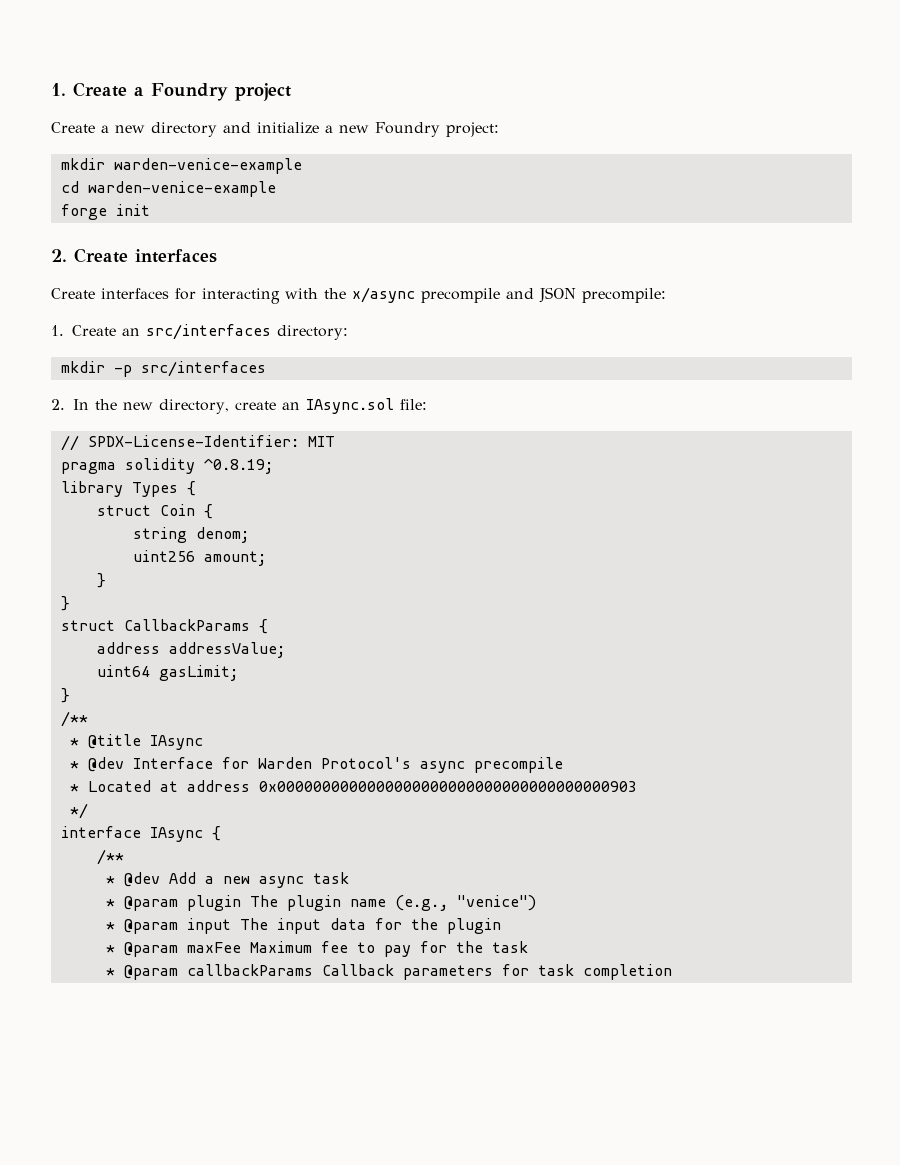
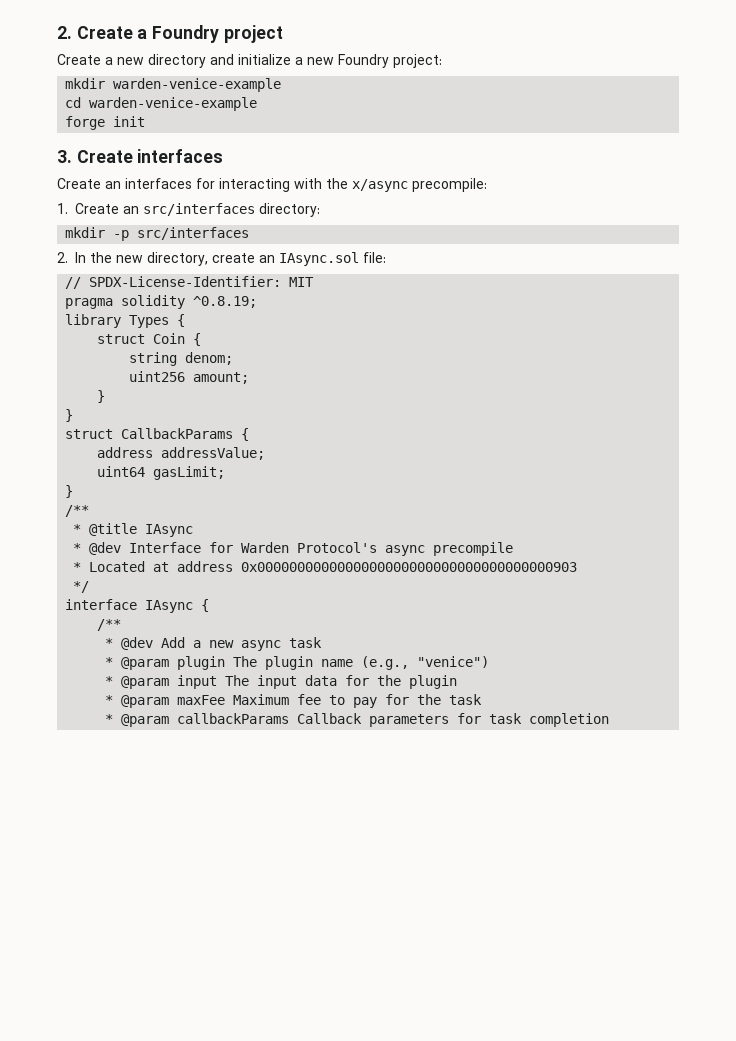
- 1. Create a Foundry project
+ 2. Create a Foundry project
- 2. Create interfaces
+ 3. Create interfaces
- Create interfaces for interacting with the x/async precompile and JSON precompile:
+ Create an interfaces for interacting with the x/async precompile:

